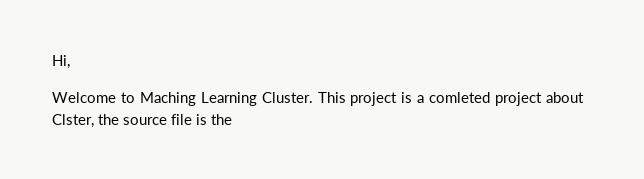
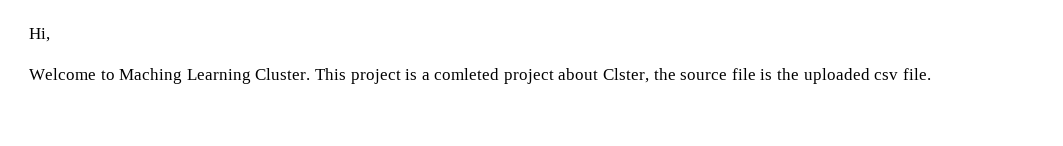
- This project is a comleted project about Clster, the source file is the
+ This project is a comleted project about Clster, the source file is the uploaded csv file.

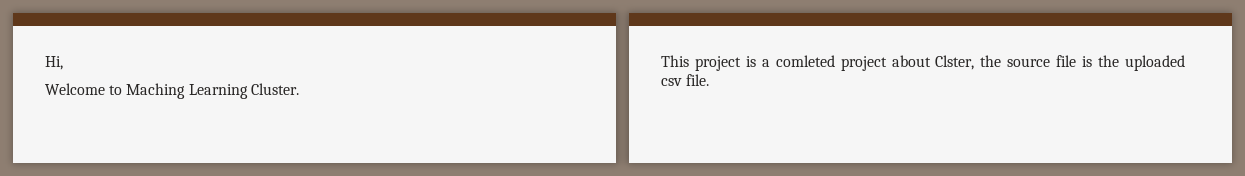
- Welcome to Maching Learning Cluster. This project is a comleted project about Clster, the source file is the uploaded csv file.
+ Welcome to Maching Learning Cluster.
+ This project is a comleted project about Clster, the source file is the uploaded csv file.

